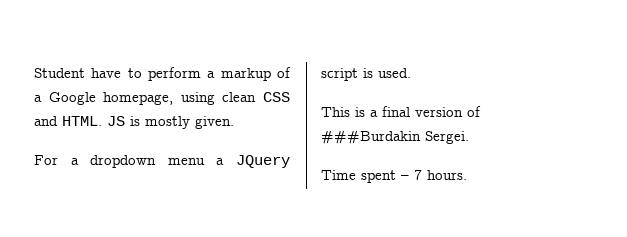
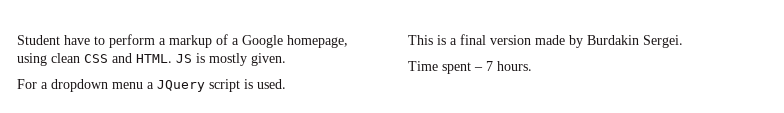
- This is a final version of ###Burdakin Sergei.
+ This is a final version made by Burdakin Sergei.

